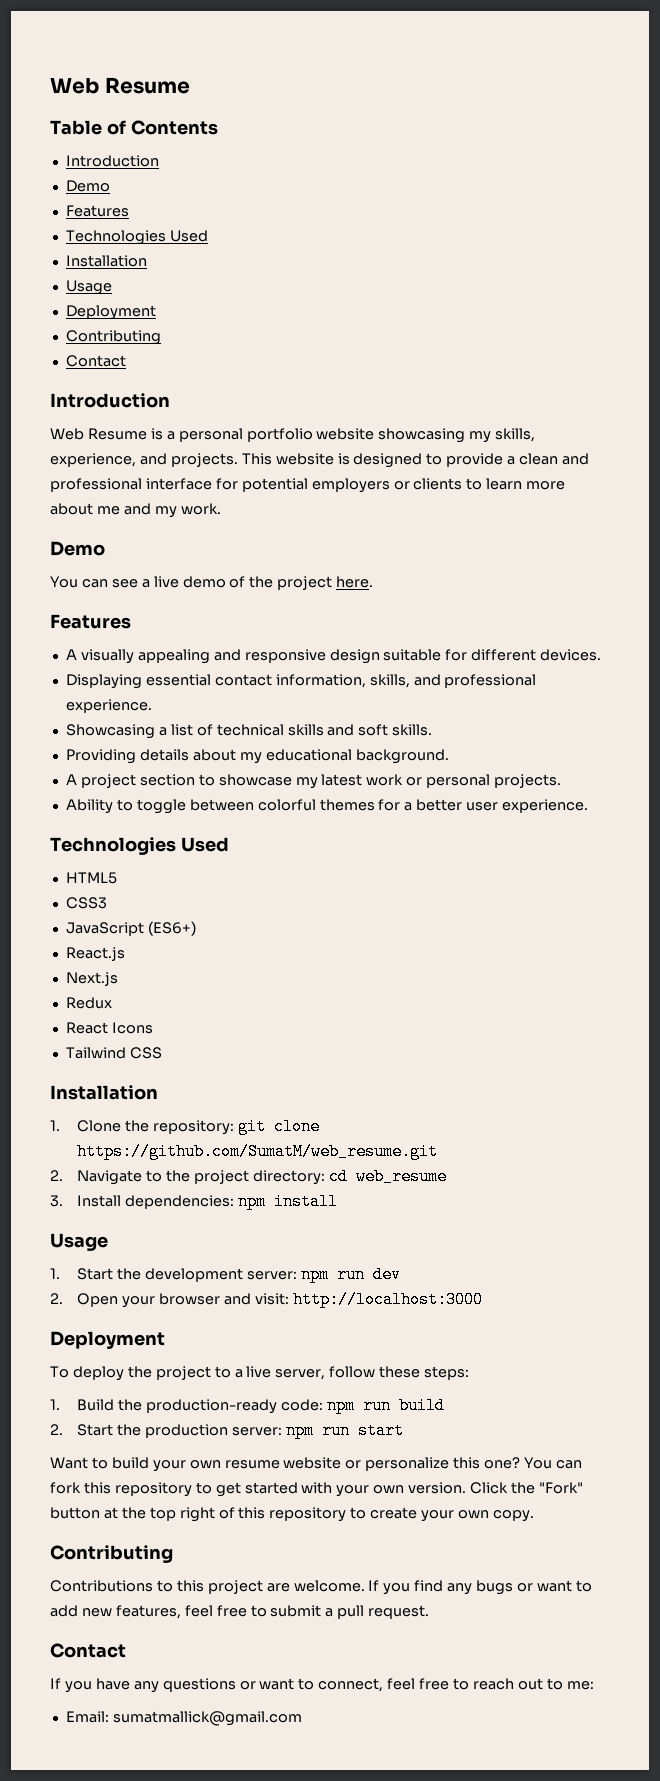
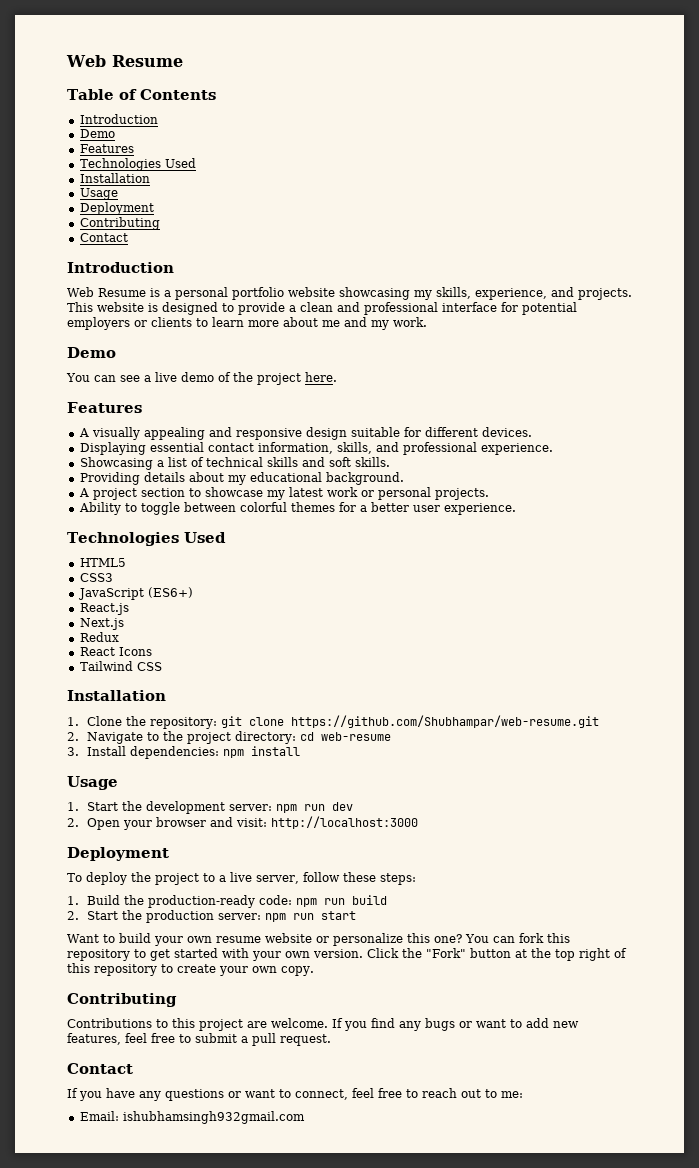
- 1. Clone the repository: git clone https://github.com/SumatM/web_resume.git
+ 1. Clone the repository: git clone https://github.com/Shubhampar/web-resume.git
- 2. Navigate to the project directory: cd web_resume
+ 2. Navigate to the project directory: cd web-resume
- Email: sumatmallick@gmail.com
+ Email: ishubhamsingh932gmail.com

